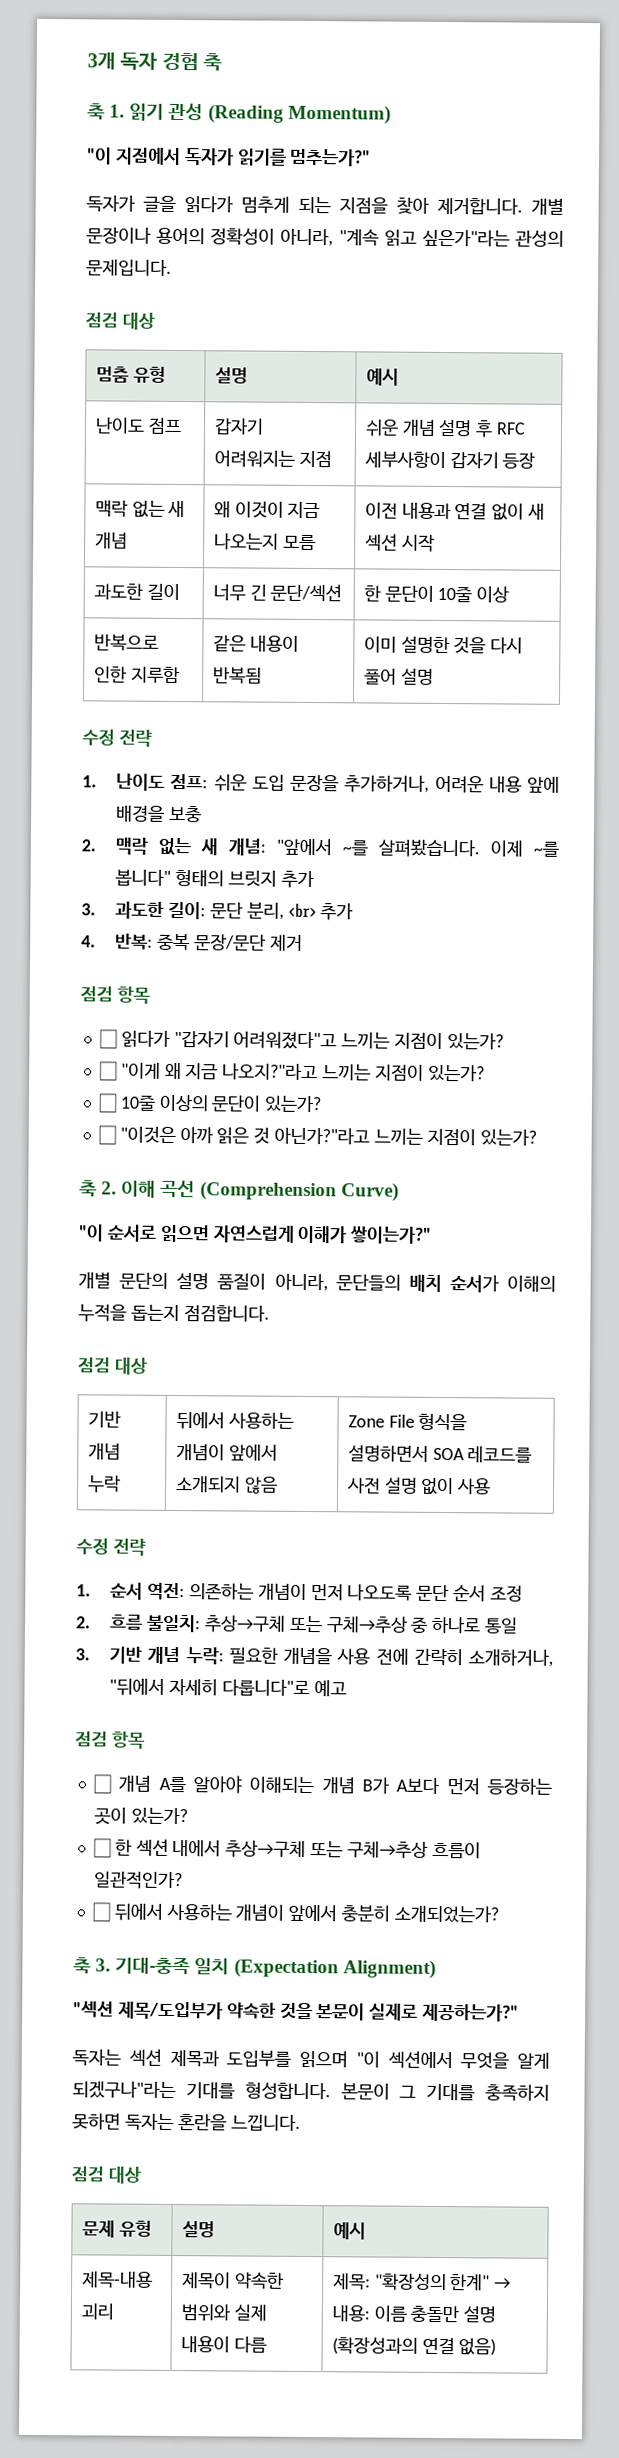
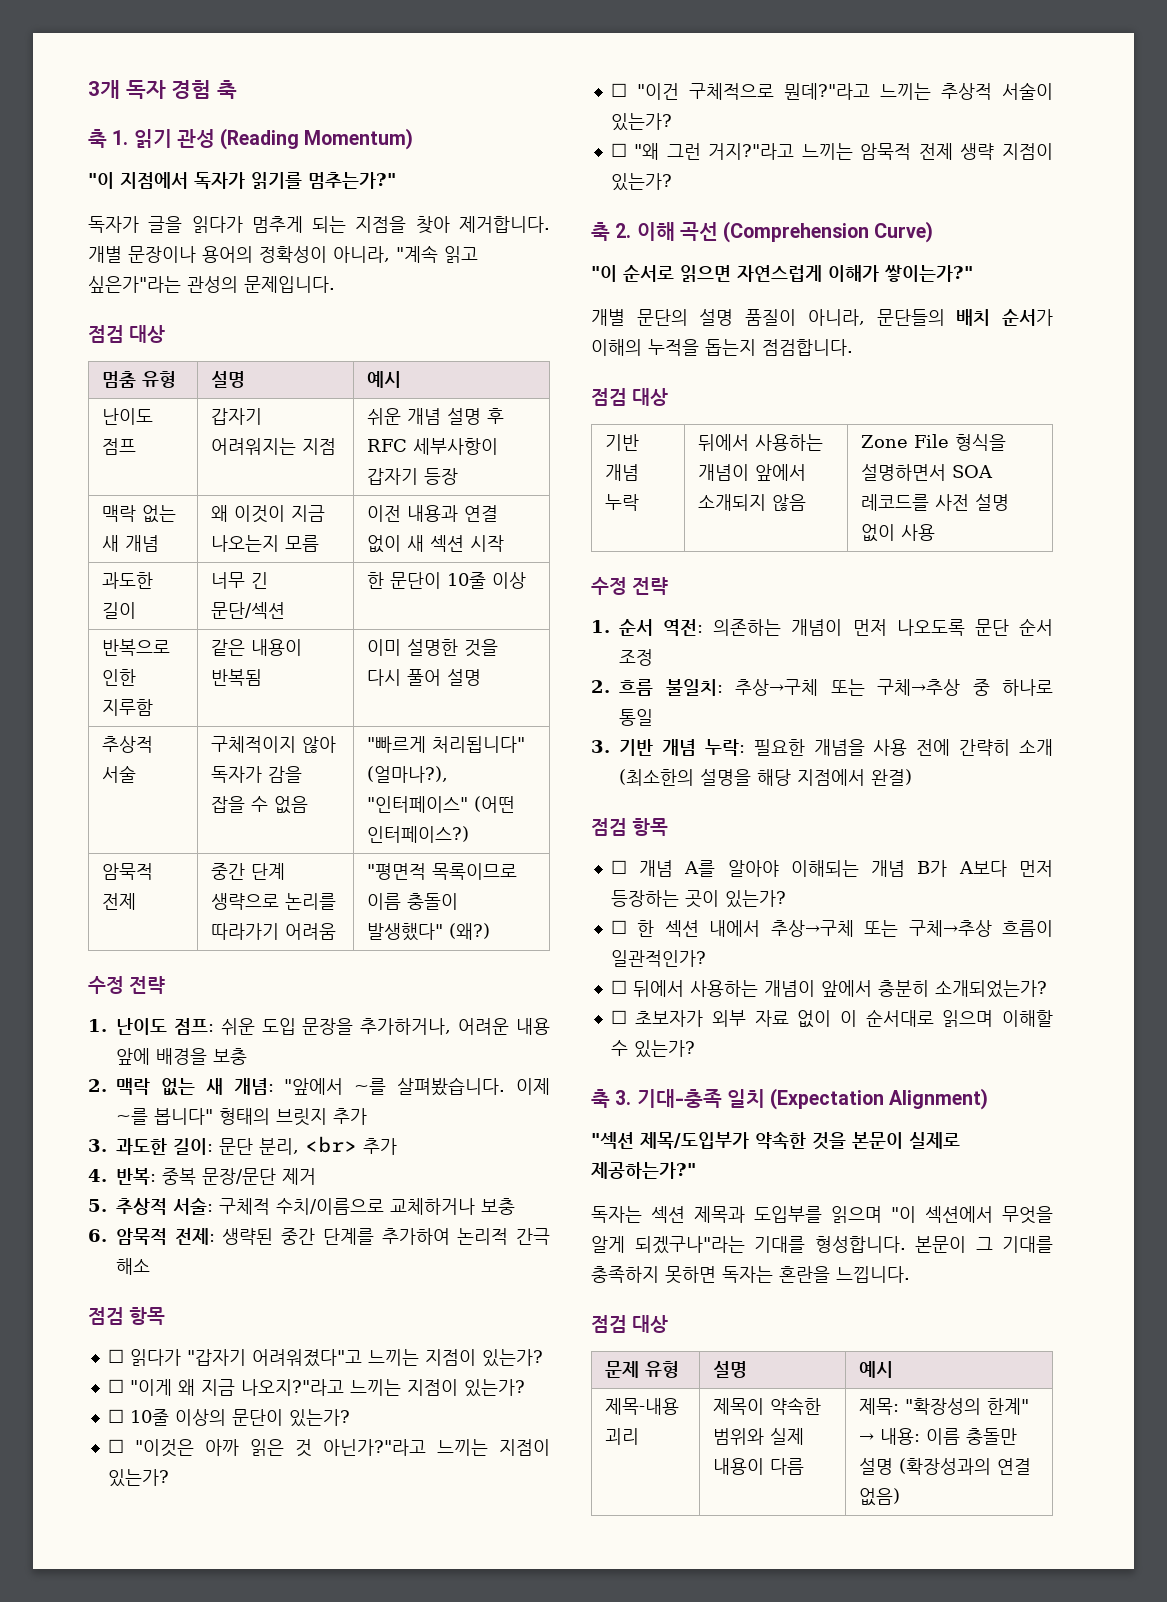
+ 추상적 서술 | 구체적이지 않아 독자가 감을 잡을 수 없음 | "빠르게 처리됩니다" (얼마나?), "인터페이스" (어떤 인터페이스?)
+ 암묵적 전제 | 중간 단계 생략으로 논리를 따라가기 어려움 | "평면적 목록이므로 이름 충돌이 발생했다" (왜?)
+ 5. 추상적 서술: 구체적 수치/이름으로 교체하거나 보충
+ 6. 암묵적 전제: 생략된 중간 단계를 추가하여 논리적 간극 해소
+ ☐ "이건 구체적으로 뭔데?"라고 느끼는 추상적 서술이 있는가?
+ ☐ "왜 그런 거지?"라고 느끼는 암묵적 전제 생략 지점이 있는가?
- 3. 기반 개념 누락: 필요한 개념을 사용 전에 간략히 소개하거나, "뒤에서 자세히 다룹니다"로 예고
+ 3. 기반 개념 누락: 필요한 개념을 사용 전에 간략히 소개 (최소한의 설명을 해당 지점에서 완결)
+ ☐ 초보자가 외부 자료 없이 이 순서대로 읽으며 이해할 수 있는가?

